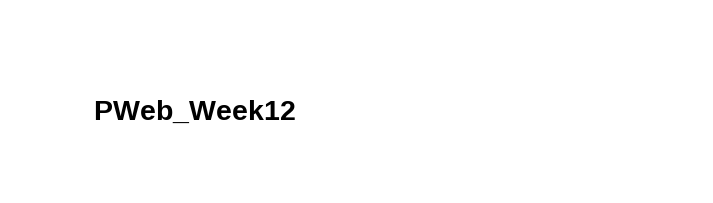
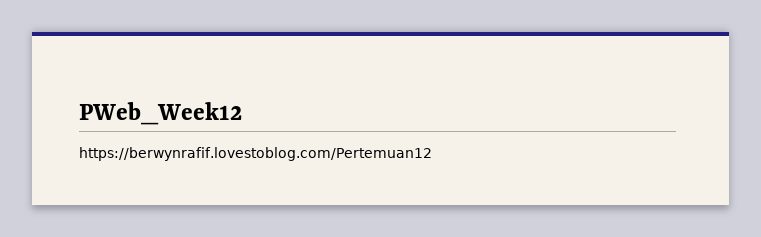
+ https://berwynrafif.lovestoblog.com/Pertemuan12

